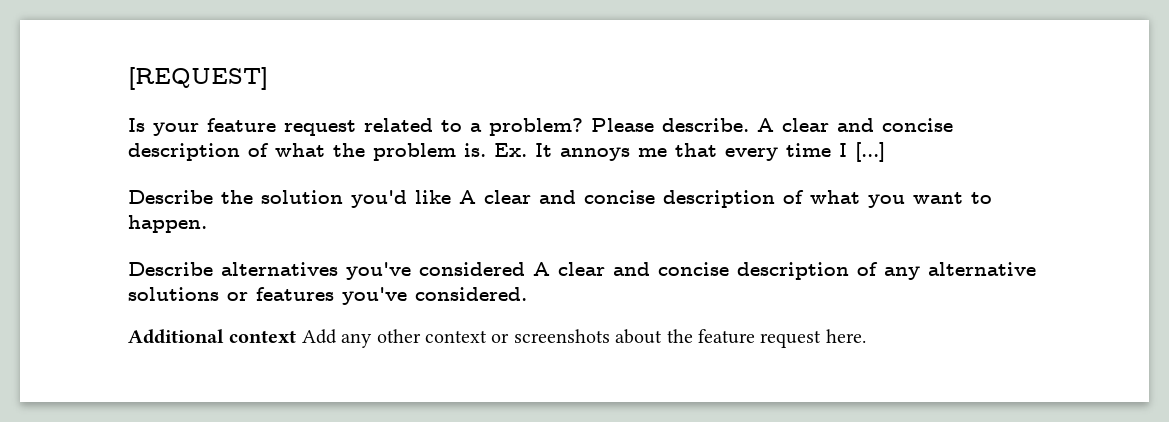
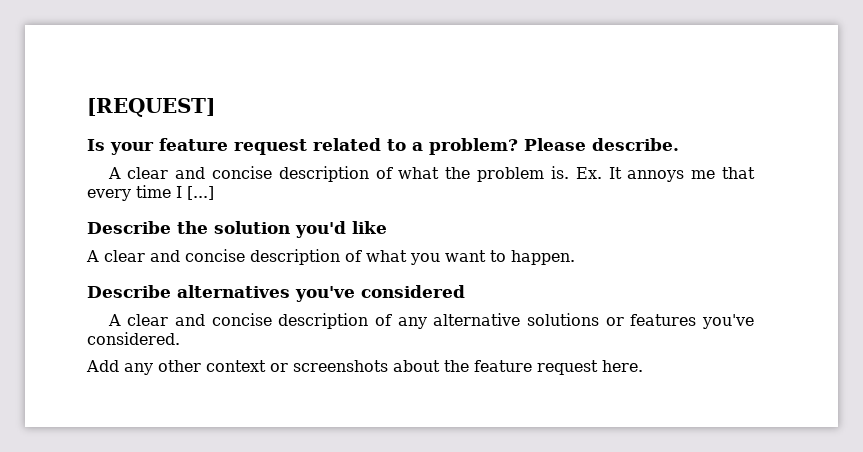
- Please describe. A clear and concise description of what the problem is.
+ Please describe.
+ A clear and concise description of what the problem is.
- Describe the solution you'd like A clear and concise description of what you want to happen.
+ Describe the solution you'd like
+ A clear and concise description of what you want to happen.
- Describe alternatives you've considered A clear and concise description of any alternative solutions or features you've considered.
+ Describe alternatives you've considered
+ A clear and concise description of any alternative solutions or features you've considered.
- Additional context Add any other context or screenshots about the feature request here.
+ Add any other context or screenshots about the feature request here.

